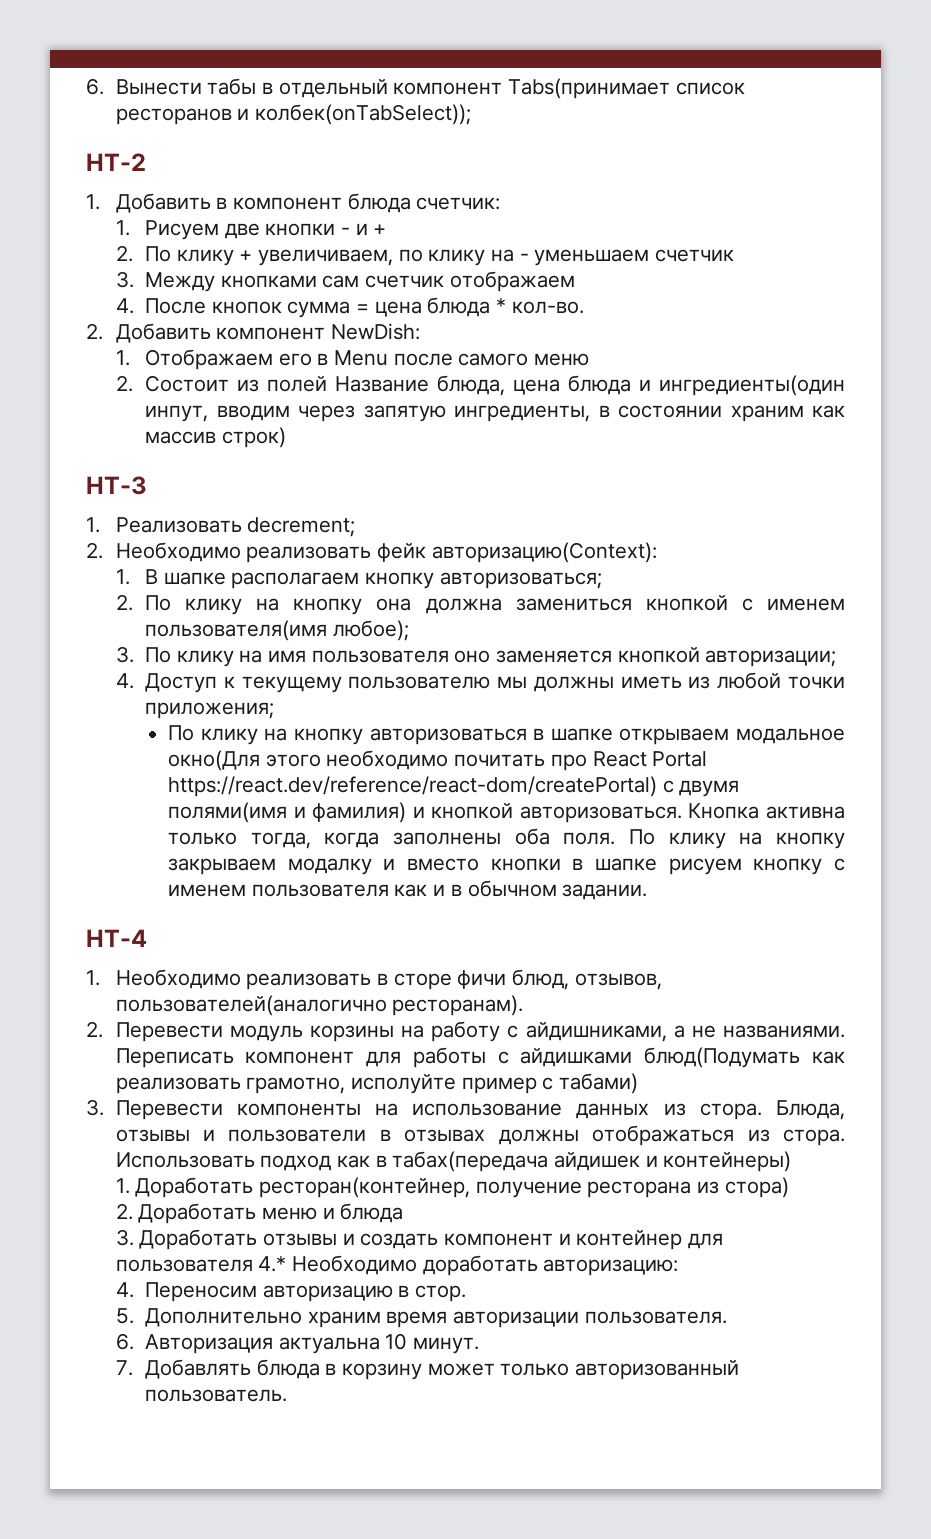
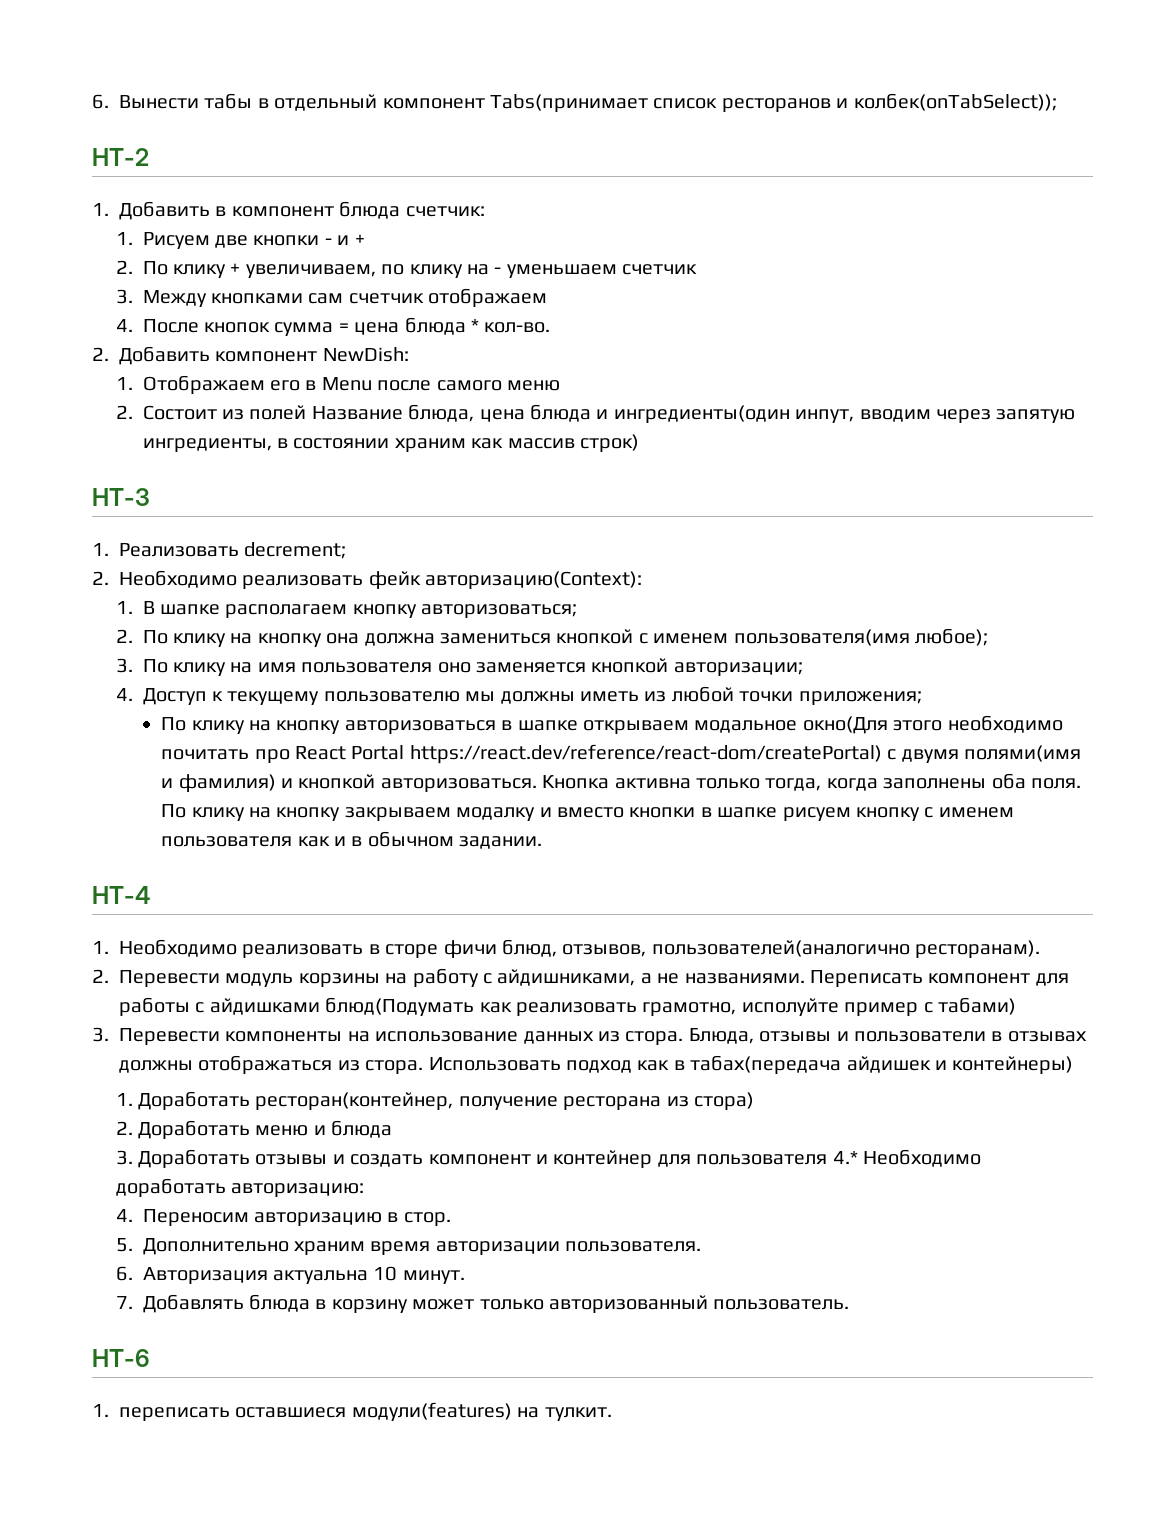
+ HT-6
+ 1. переписать оставшиеся модули(features) на тулкит.

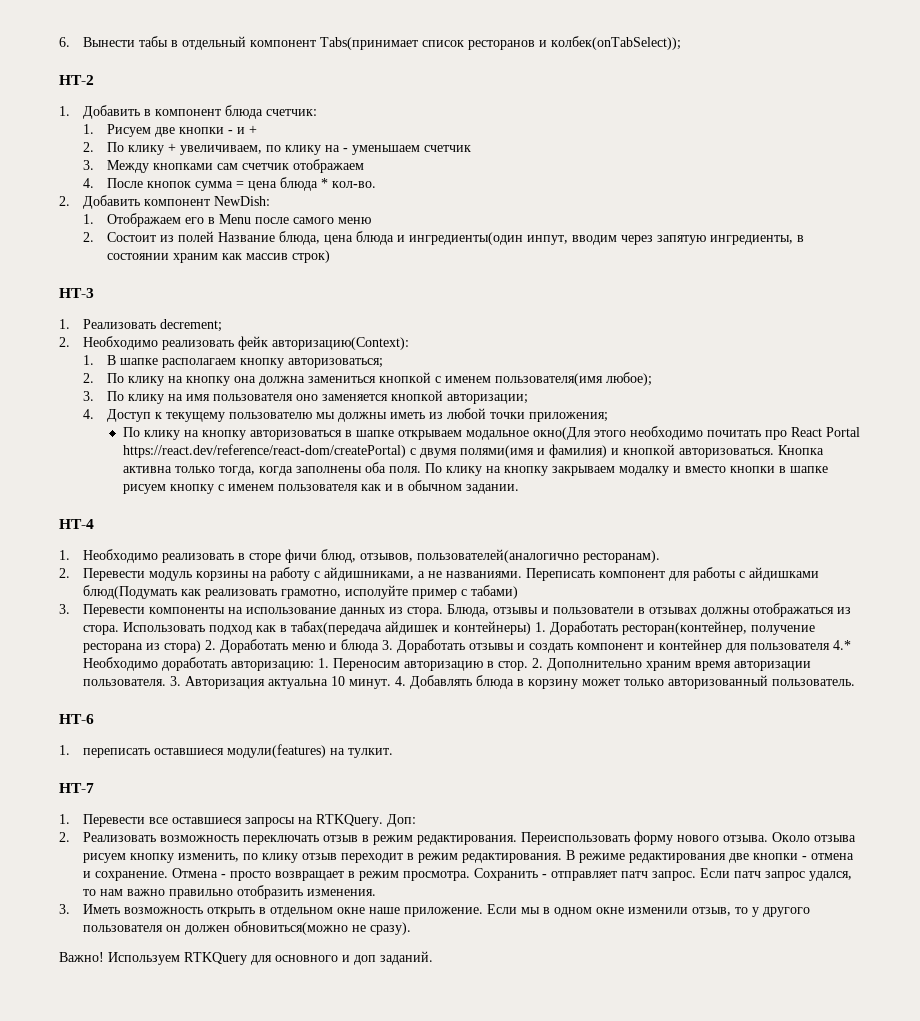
- Использовать подход как в табах(передача айдишек и контейнеры)
- 1. Доработать ресторан(контейнер, получение ресторана из стора)
- 2. Доработать меню и блюда
- 3. Доработать отзывы и создать компонент и контейнер для пользователя 4.* Необходимо доработать авторизацию:
- 4. Переносим авторизацию в стор.
- 5. Дополнительно храним время авторизации пользователя.
- 6. Авторизация актуальна 10 минут.
- 7. Добавлять блюда в корзину может только авторизованный пользователь.
+ Использовать подход как в табах(передача айдишек и контейнеры) 1. Доработать ресторан(контейнер, получение ресторана из стора) 2. Доработать меню и блюда 3. Доработать отзывы и создать компонент и контейнер для пользователя 4.* Необходимо доработать авторизацию: 1. Переносим авторизацию в стор. 2. Дополнительно храним время авторизации пользователя. 3. Авторизация актуальна 10 минут. 4. Добавлять блюда в корзину может только авторизованный пользователь.
+ HT-7
+ 1. Перевести все оставшиеся запросы на RTKQuery. Доп:
+ 2. Реализовать возможность переключать отзыв в режим редактирования. Переиспользовать форму нового отзыва. Около отзыва рисуем кнопку изменить, по клику отзыв переходит в режим редактирования. В режиме редактирования две кнопки - отмена и сохранение. Отмена - просто возвращает в режим просмотра. Сохранить - отправляет патч запрос. Если патч запрос удался, то нам важно правильно отобразить изменения.
+ 3. Иметь возможность открыть в отдельном окне наше приложение. Если мы в одном окне изменили отзыв, то у другого пользователя он должен обновиться(можно не сразу).
+ Важно! Используем RTKQuery для основного и доп заданий.

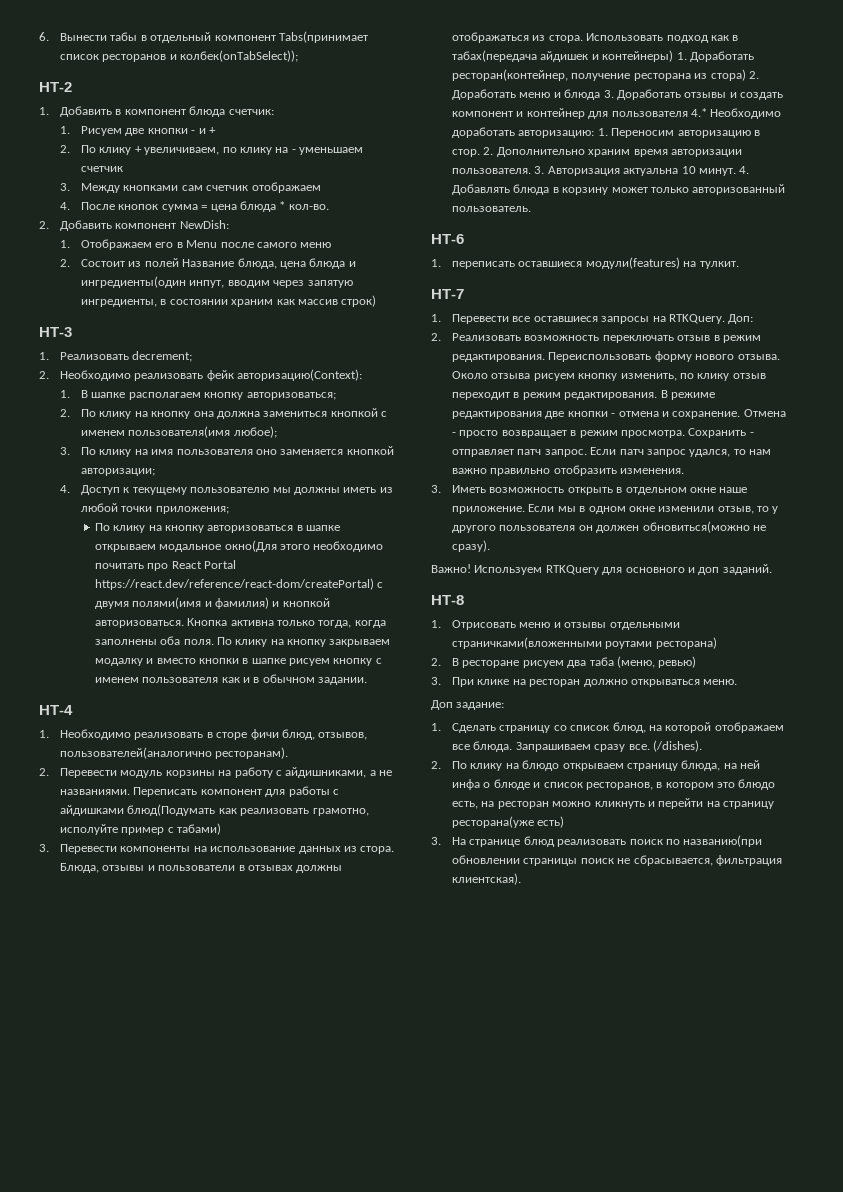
+ HT-8
+ 1. Отрисовать меню и отзывы отдельными страничками(вложенными роутами ресторана)
+ 2. В ресторане рисуем два таба (меню, ревью)
+ 3. При клике на ресторан должно открываться меню.
+ Доп задание:
+ 1. Сделать страницу со список блюд, на которой отображаем все блюда. Запрашиваем сразу все. (/dishes).
+ 2. По клику на блюдо открываем страницу блюда, на ней инфа о блюде и список ресторанов, в котором это блюдо есть, на ресторан можно кликнуть и перейти на страницу ресторана(уже есть)
+ 3. На странице блюд реализовать поиск по названию(при обновлении страницы поиск не сбрасывается, фильтрация клиентская).

